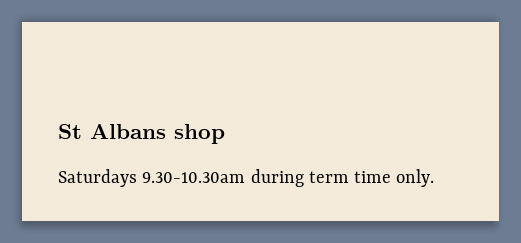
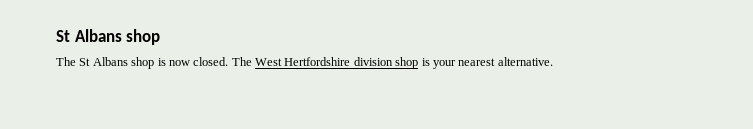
- Saturdays 9.30-10.30am during term time only.
+ The St Albans shop is now closed. The West Hertfordshire division shop is your nearest alternative.

